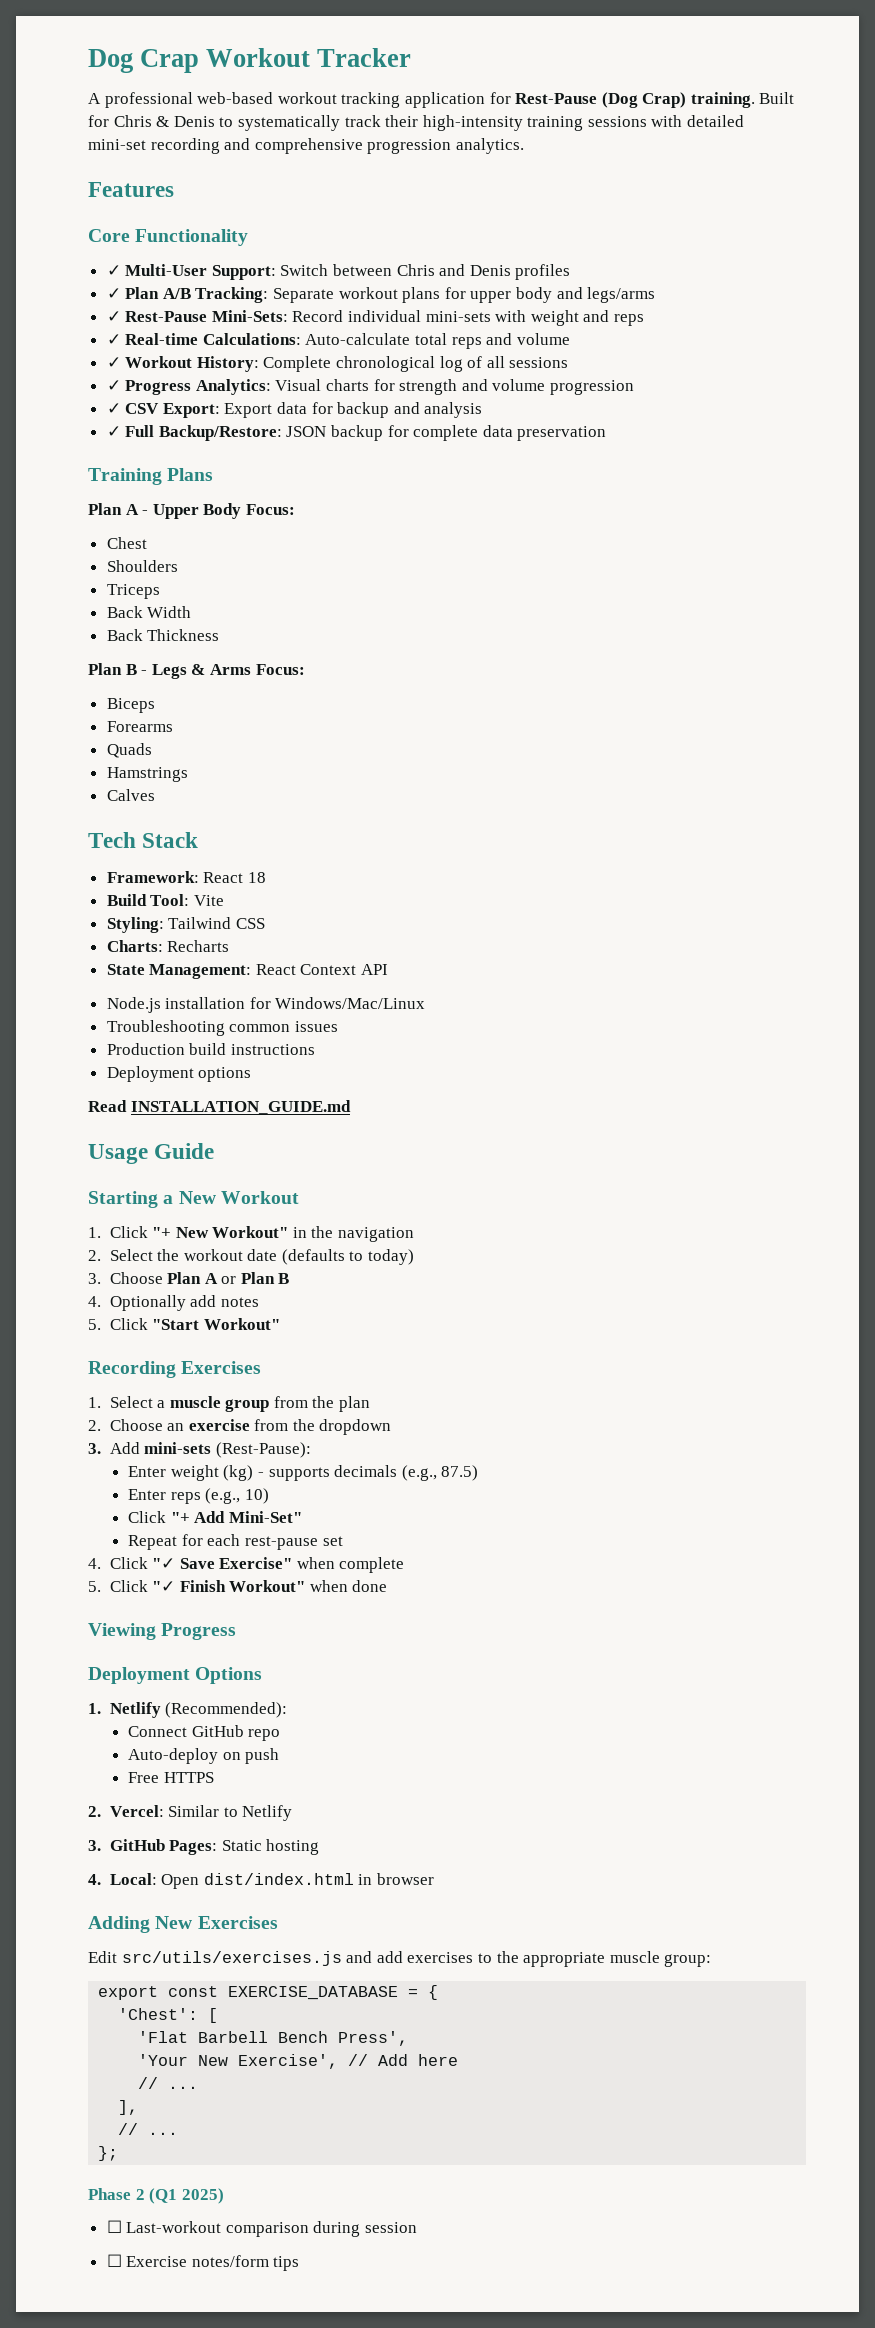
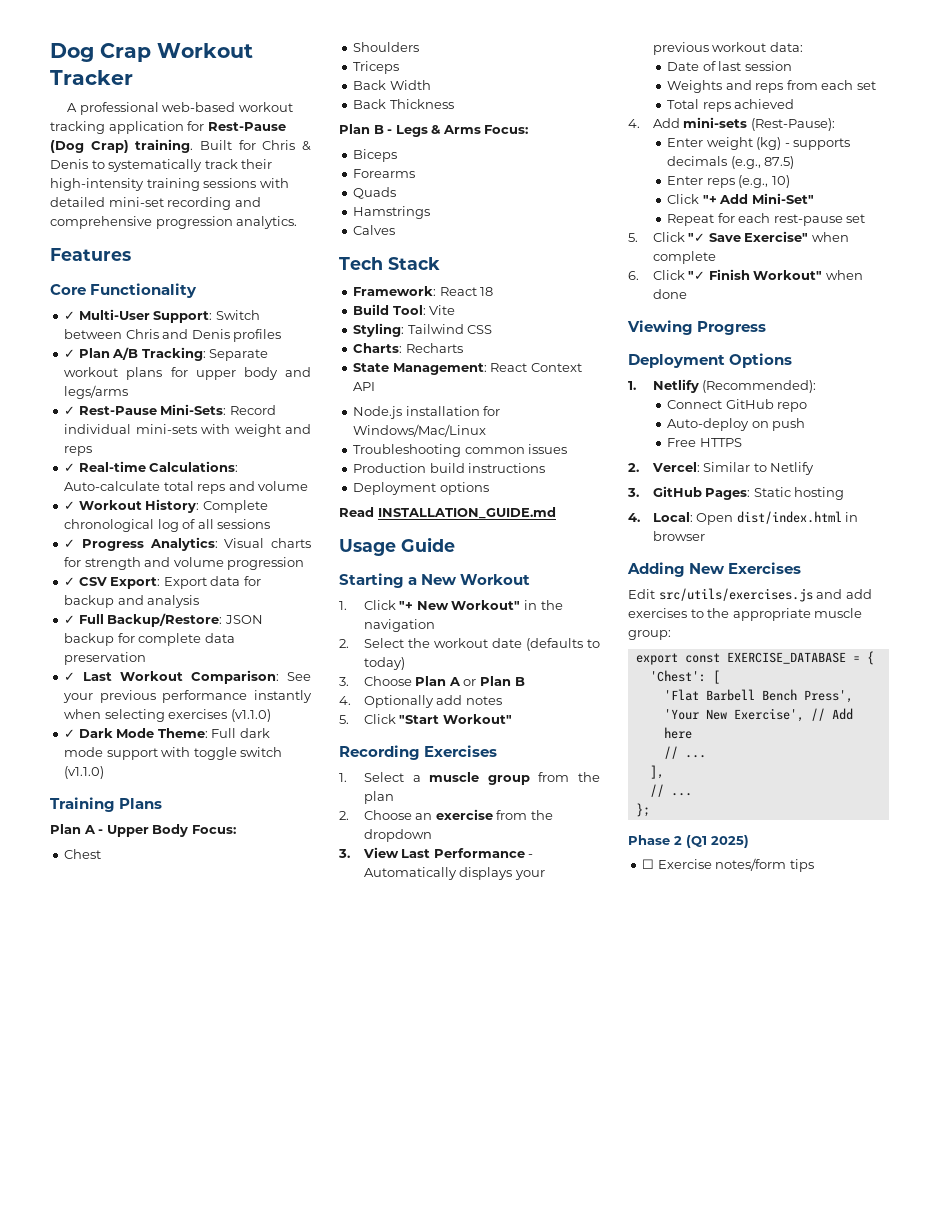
+ ✓ Last Workout Comparison: See your previous performance instantly when selecting exercises (v1.1.0)
+ ✓ Dark Mode Theme: Full dark mode support with toggle switch (v1.1.0)
- 3. Add mini-sets (Rest-Pause):
+ 3. View Last Performance - Automatically displays your previous workout data:
+ Date of last session
+ Weights and reps from each set
+ Total reps achieved
+ 4. Add mini-sets (Rest-Pause):
- 4. Click "✓ Save Exercise" when complete
+ 5. Click "✓ Save Exercise" when complete
- 5. Click "✓ Finish Workout" when done
+ 6. Click "✓ Finish Workout" when done
- ☐ Last-workout comparison during session

